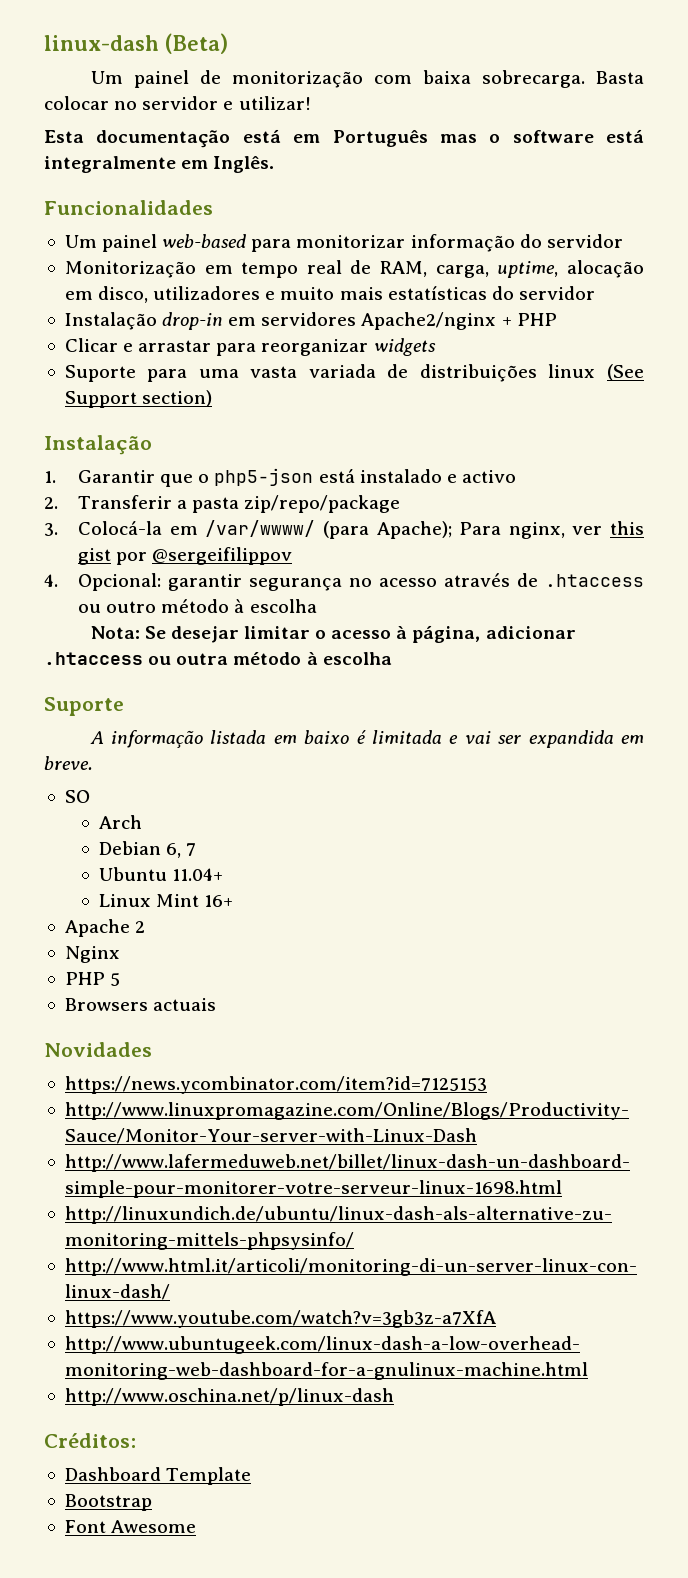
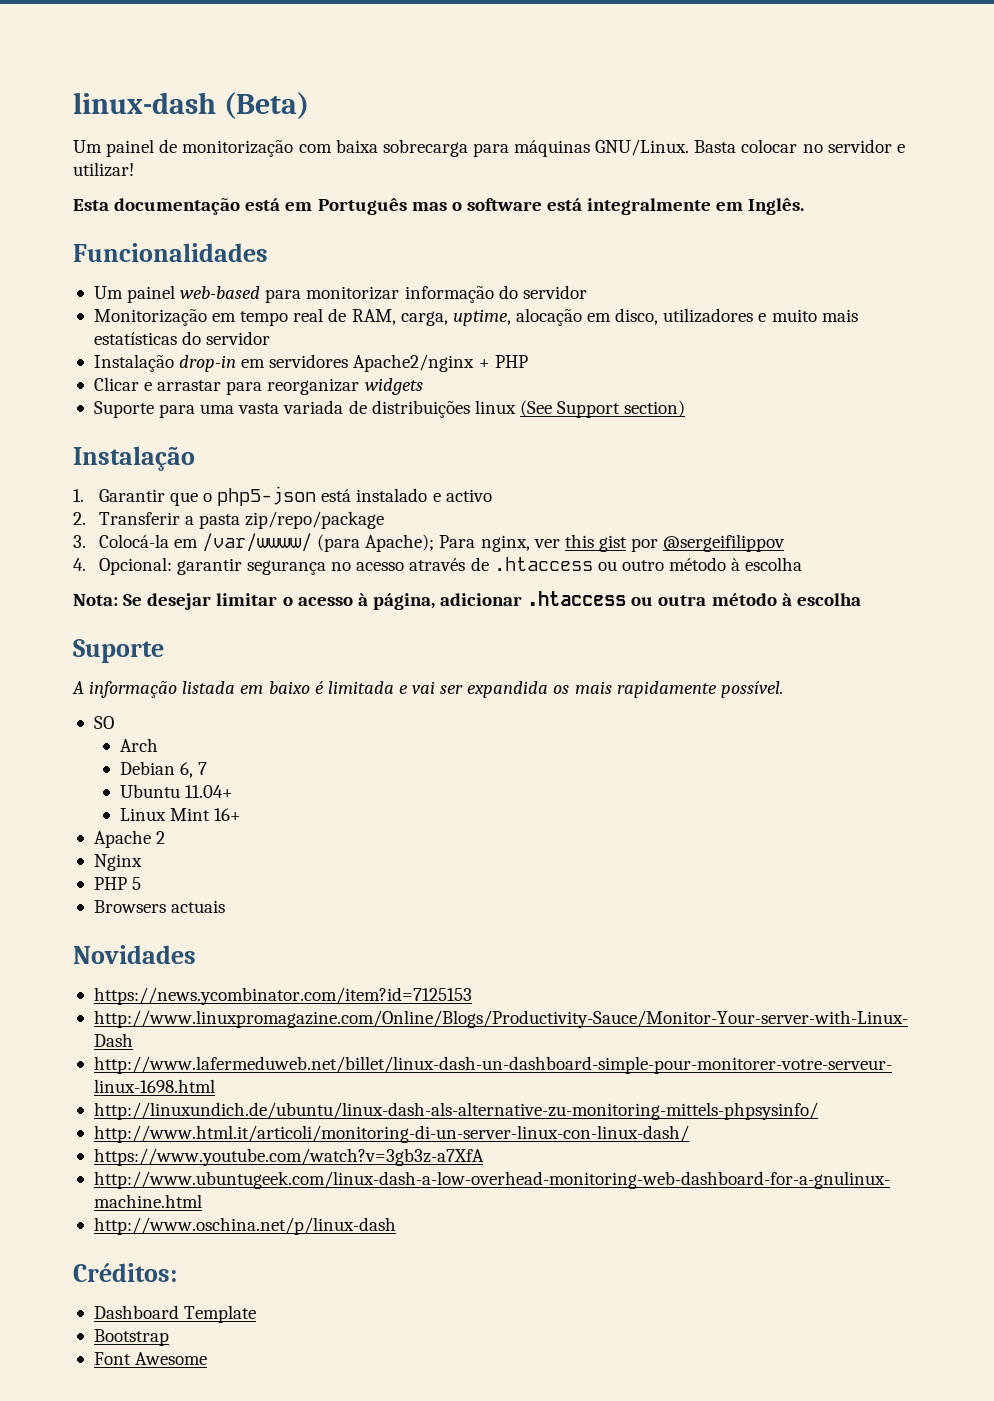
- Um painel de monitorização com baixa sobrecarga.
+ Um painel de monitorização com baixa sobrecarga para máquinas GNU/Linux.
- A informação listada em baixo é limitada e vai ser expandida em breve.
+ A informação listada em baixo é limitada e vai ser expandida os mais rapidamente possível.

